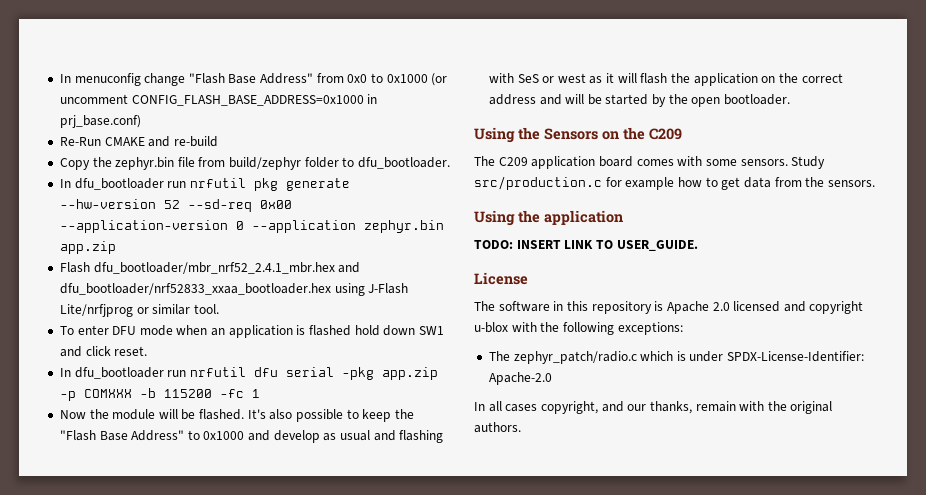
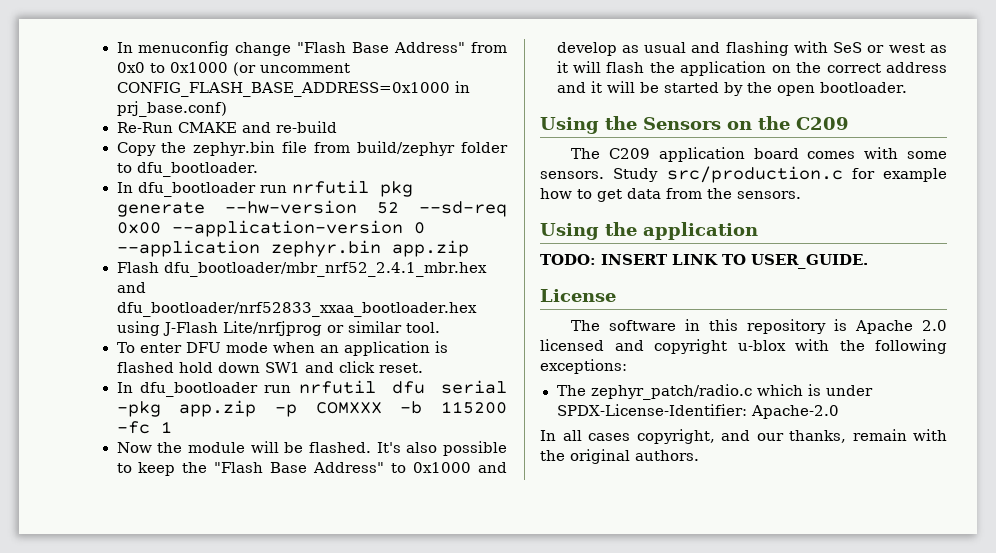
- It's also possible to keep the "Flash Base Address" to 0x1000 and develop as usual and flashing with SeS or west as it will flash the application on the correct address and will be started by the open bootloader.
+ It's also possible to keep the "Flash Base Address" to 0x1000 and develop as usual and flashing with SeS or west as it will flash the application on the correct address and it will be started by the open bootloader.

